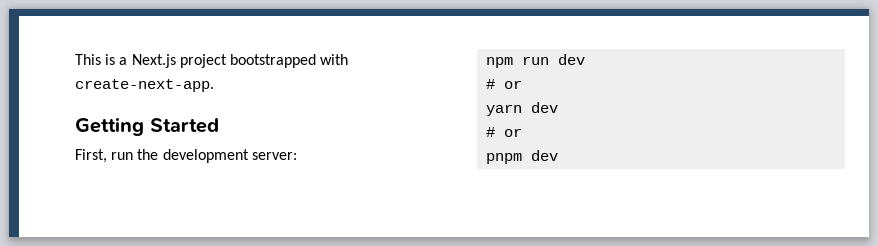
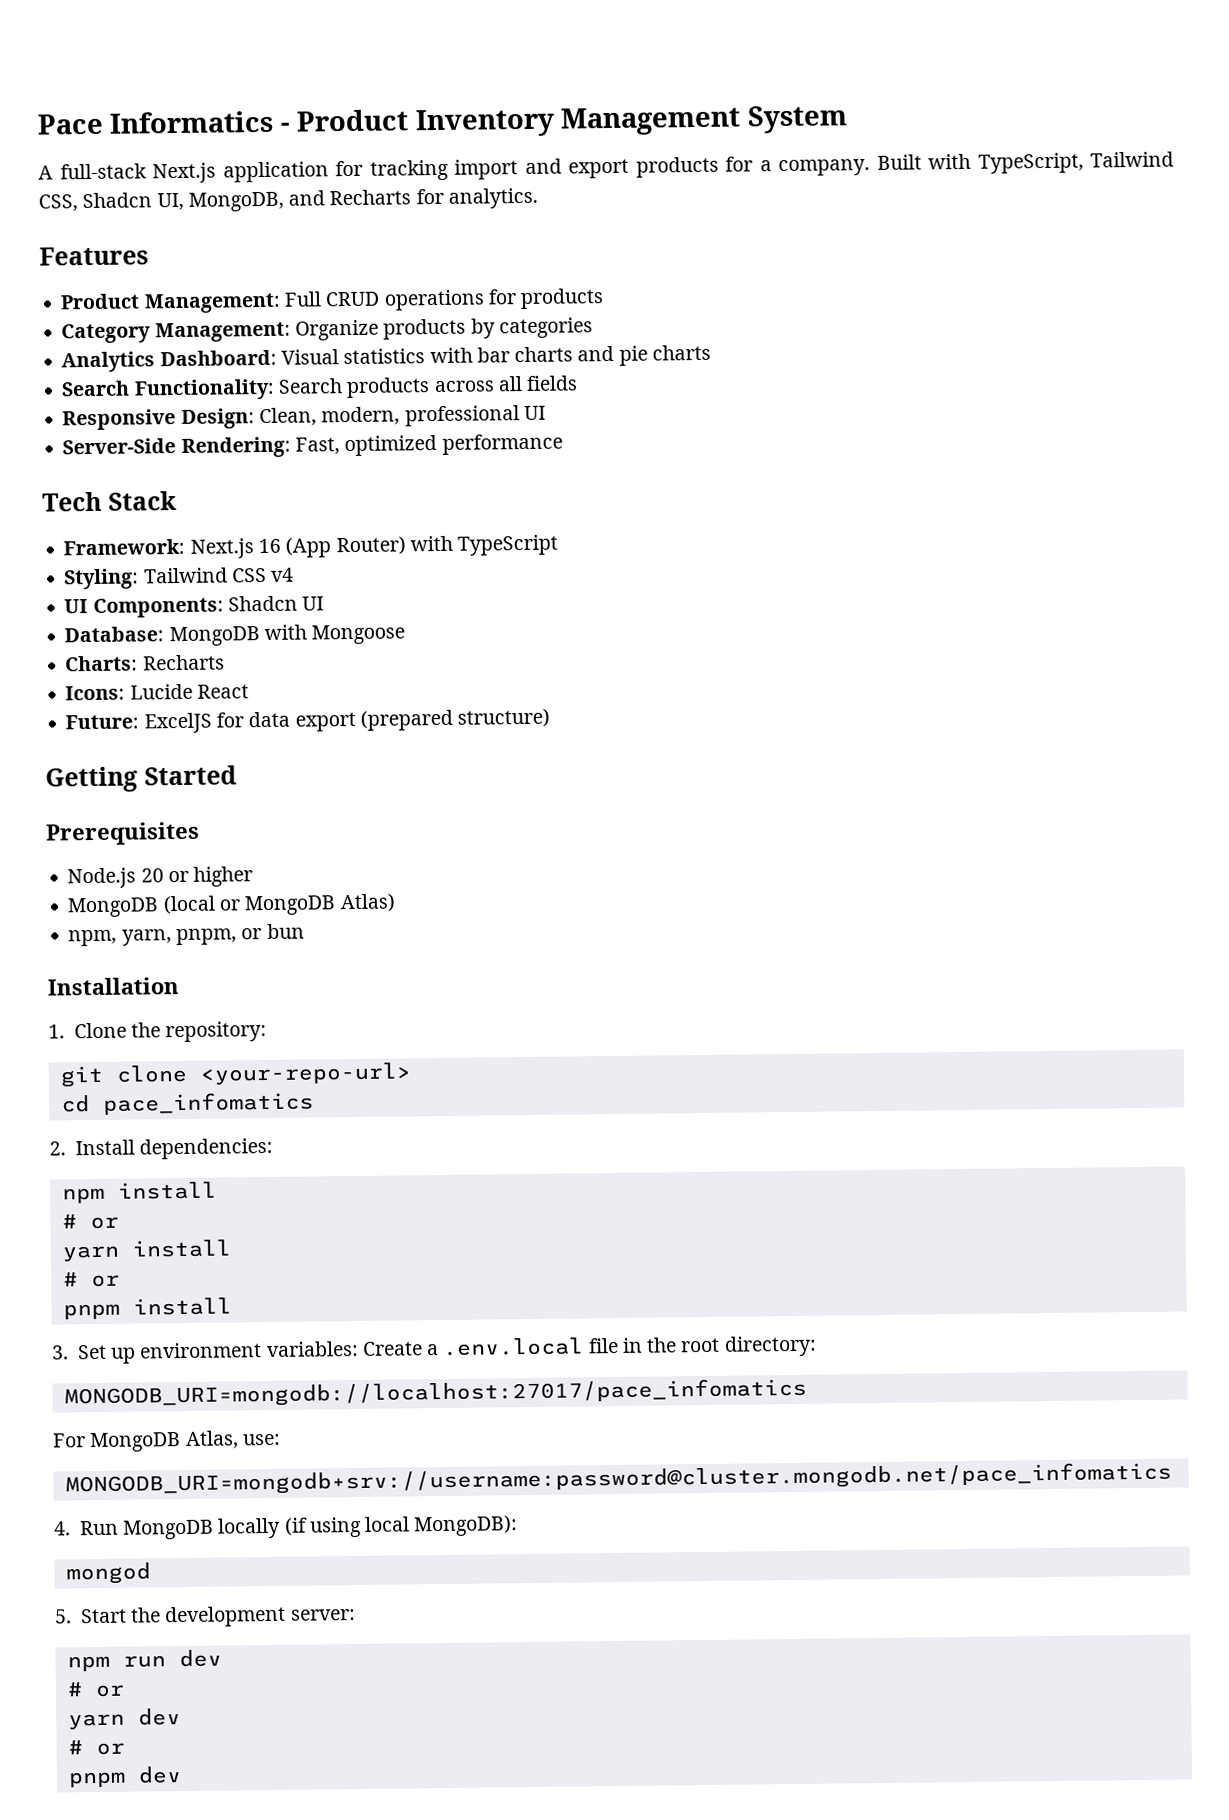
- This is a Next.js project bootstrapped with create-next-app.
+ Pace Informatics - Product Inventory Management System
+ A full-stack Next.js application for tracking import and export products for a company. Built with TypeScript, Tailwind CSS, Shadcn UI, MongoDB, and Recharts for analytics.
+ Features
+ Product Management: Full CRUD operations for products
+ Category Management: Organize products by categories
+ Analytics Dashboard: Visual statistics with bar charts and pie charts
+ Search Functionality: Search products across all fields
+ Responsive Design: Clean, modern, professional UI
+ Server-Side Rendering: Fast, optimized performance
+ Tech Stack
+ Framework: Next.js 16 (App Router) with TypeScript
+ Styling: Tailwind CSS v4
+ UI Components: Shadcn UI
+ Database: MongoDB with Mongoose
+ Charts: Recharts
+ Icons: Lucide React
+ Future: ExcelJS for data export (prepared structure)
  Getting Started
- First, run the development server:
+ Prerequisites
+ Node.js 20 or higher
+ MongoDB (local or MongoDB Atlas)
+ npm, yarn, pnpm, or bun
+ Installation
+ 1. Clone the repository:
+ git clone <your-repo-url>
+ cd pace_infomatics
+ 2. Install dependencies:
+ npm install
+ # or
+ yarn install
+ # or
+ pnpm install
+ 3. Set up environment variables: Create a .env.local file in the root directory:
+ MONGODB_URI=mongodb://localhost:27017/pace_infomatics
+ For MongoDB Atlas, use:
+ MONGODB_URI=mongodb+srv://username:password@cluster.mongodb.net/pace_infomatics
+ 4. Run MongoDB locally (if using local MongoDB):
+ mongod
+ 5. Start the development server:

